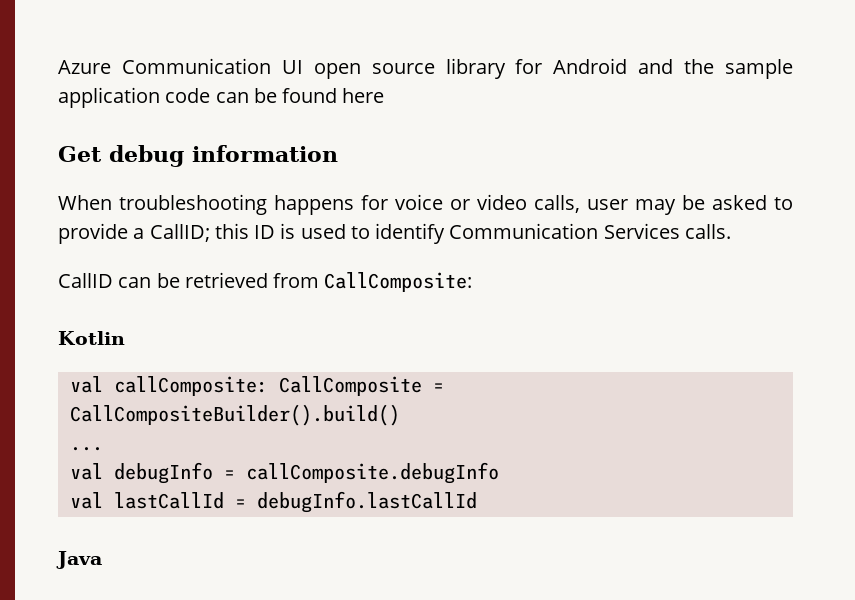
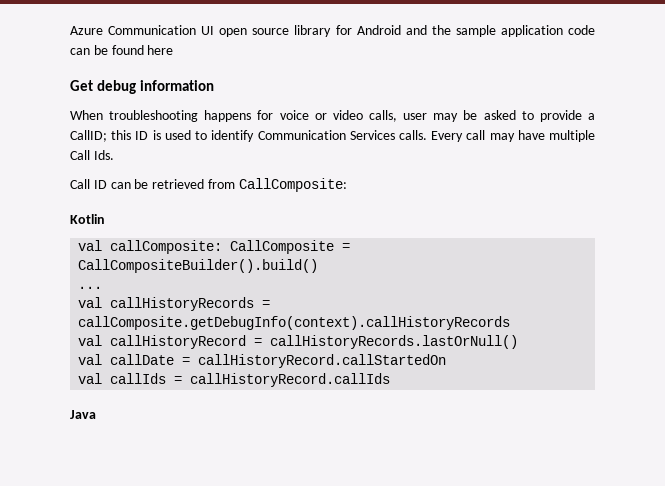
- When troubleshooting happens for voice or video calls, user may be asked to provide a CallID; this ID is used to identify Communication Services calls.
- CallID can be retrieved from CallComposite:
+ When troubleshooting happens for voice or video calls, user may be asked to provide a CallID; this ID is used to identify Communication Services calls. Every call may have multiple Call Ids.
+ Call ID can be retrieved from CallComposite:
- val debugInfo = callComposite.debugInfo
- val lastCallId = debugInfo.lastCallId
+ val callHistoryRecords = callComposite.getDebugInfo(context).callHistoryRecords
+ val callHistoryRecord = callHistoryRecords.lastOrNull()
+ val callDate = callHistoryRecord.callStartedOn
+ val callIds = callHistoryRecord.callIds

